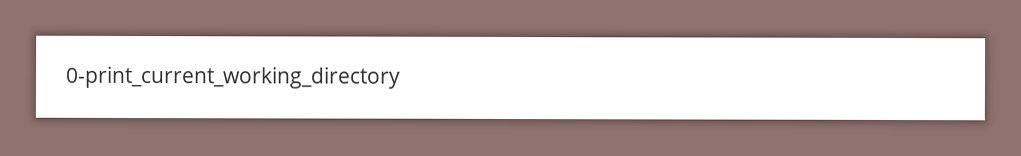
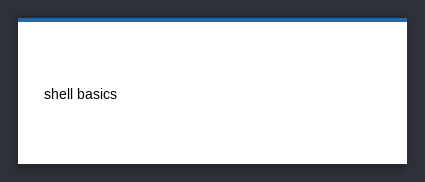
- 0-print_current_working_directory
+ shell basics

